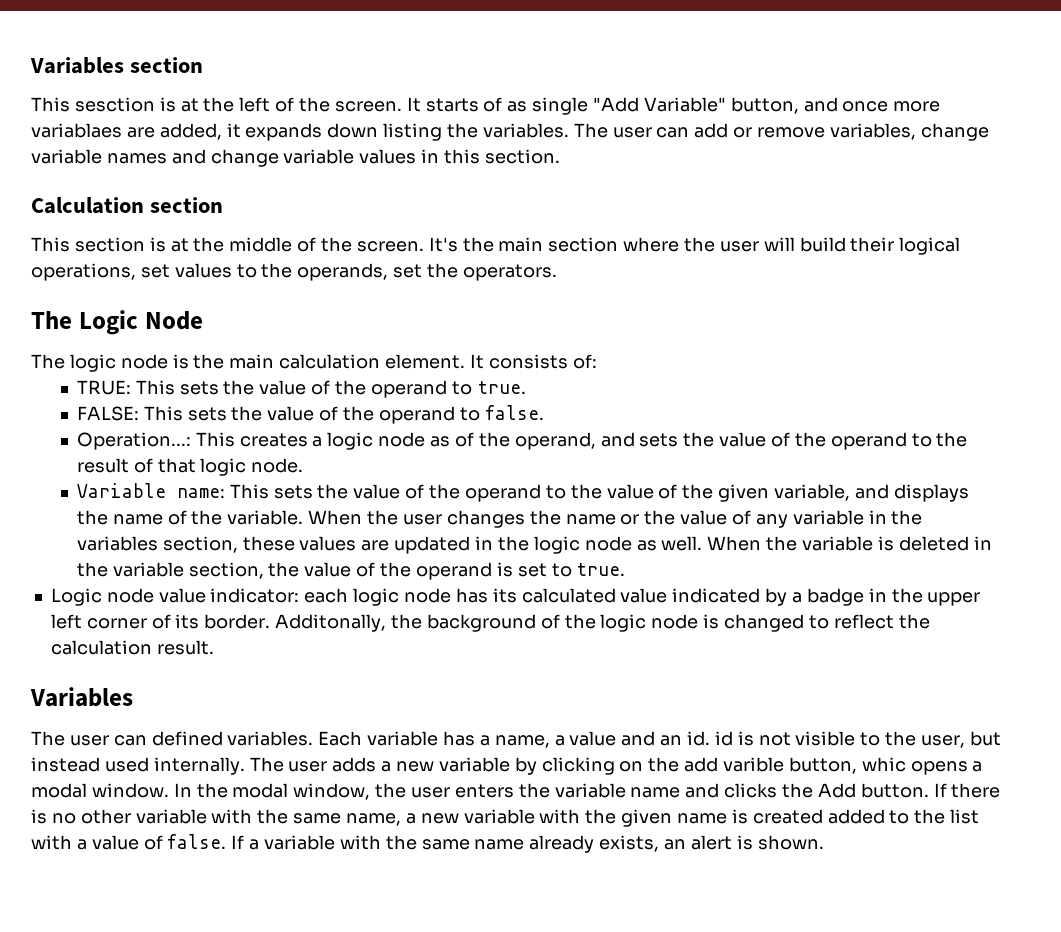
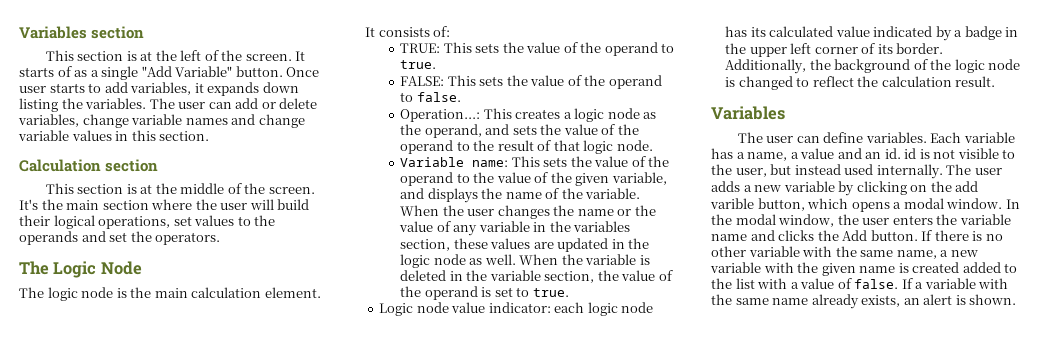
- This sesction is at the left of the screen.
+ This section is at the left of the screen.
- It starts of as single "Add Variable" button, and once more variablaes are added, it expands down listing the variables.
+ It starts of as a single "Add Variable" button. Once user starts to add variables, it expands down listing the variables.
- The user can add or remove variables, change variable names and change variable values in this section.
+ The user can add or delete variables, change variable names and change variable values in this section.
- It's the main section where the user will build their logical operations, set values to the operands, set the operators.
+ It's the main section where the user will build their logical operations, set values to the operands and set the operators.
- Operation...: This creates a logic node as of the operand, and sets the value of the operand to the result of that logic node.
+ Operation...: This creates a logic node as the operand, and sets the value of the operand to the result of that logic node.
- Additonally, the background of the logic node is changed to reflect the calculation result.
+ Additionally, the background of the logic node is changed to reflect the calculation result.
- The user can defined variables.
+ The user can define variables.
- The user adds a new variable by clicking on the add varible button, whic opens a modal window.
+ The user adds a new variable by clicking on the add varible button, which opens a modal window.

